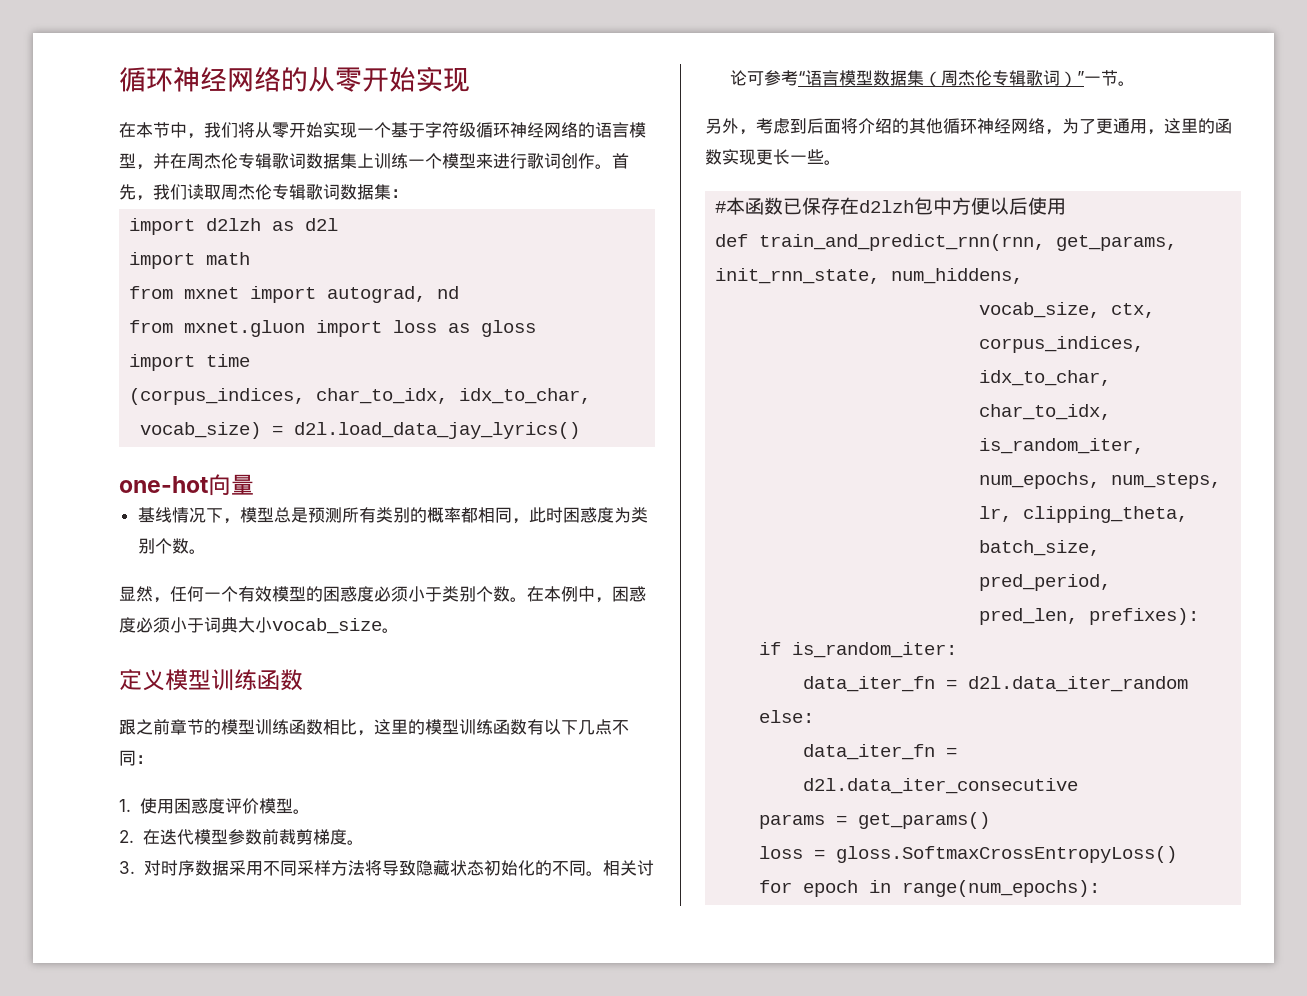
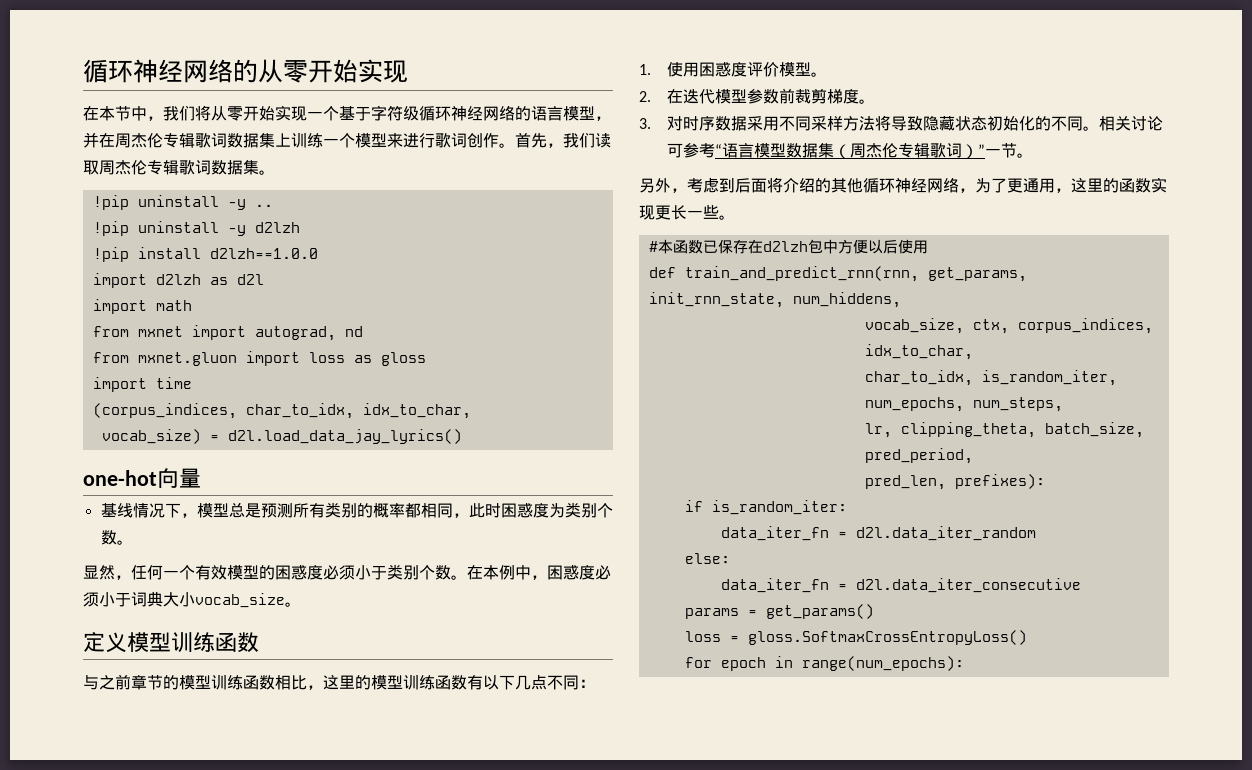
- 首先，我们读取周杰伦专辑歌词数据集：
+ 首先，我们读取周杰伦专辑歌词数据集。
+ !pip uninstall -y ..
+ !pip uninstall -y d2lzh
+ !pip install d2lzh==1.0.0
- 跟之前章节的模型训练函数相比，这里的模型训练函数有以下几点不同：
+ 与之前章节的模型训练函数相比，这里的模型训练函数有以下几点不同：

